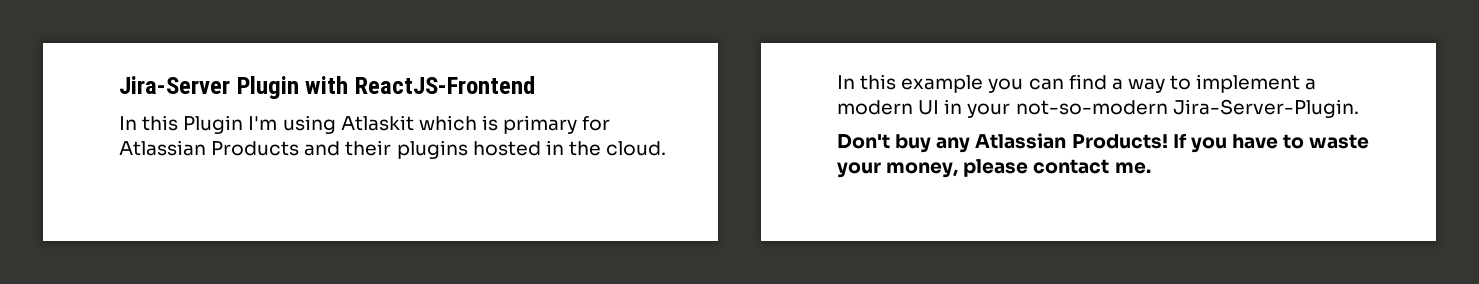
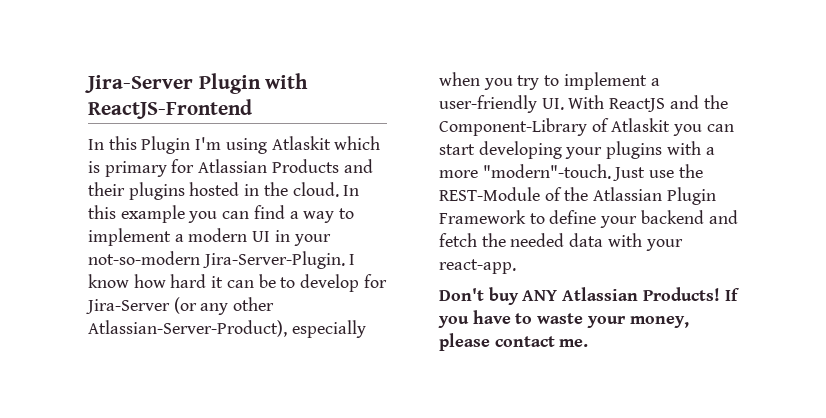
+ I know how hard it can be to develop for Jira-Server (or any other Atlassian-Server-Product), especially when you try to implement a user-friendly UI. With ReactJS and the Component-Library of Atlaskit you can start developing your plugins with a more "modern"-touch. Just use the REST-Module of the Atlassian Plugin Framework to define your backend and fetch the needed data with your react-app.
- Don't buy any Atlassian Products!
+ Don't buy ANY Atlassian Products!

